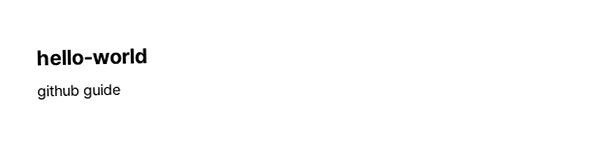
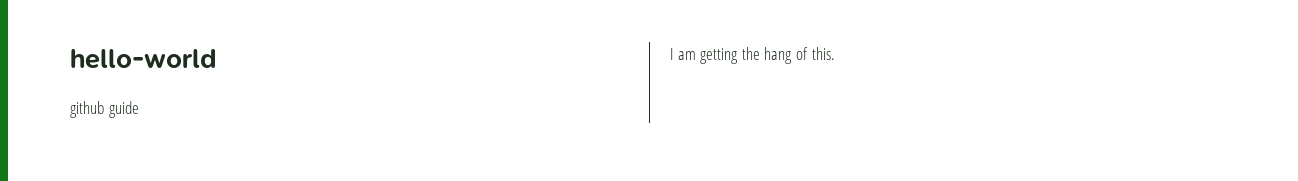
+ I am getting the hang of this.

